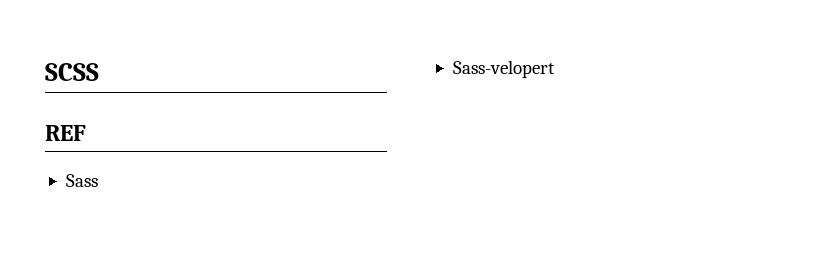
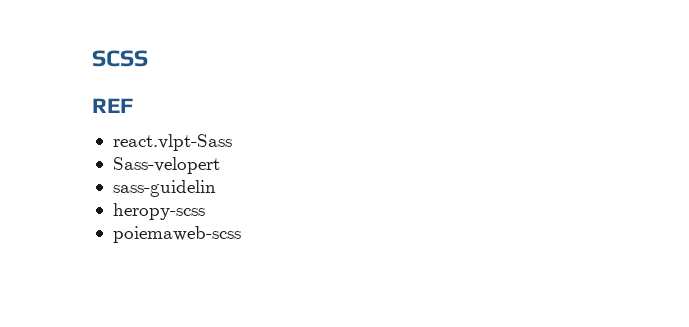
- Sass
+ react.vlpt-Sass
+ sass-guidelin
+ heropy-scss
+ poiemaweb-scss

